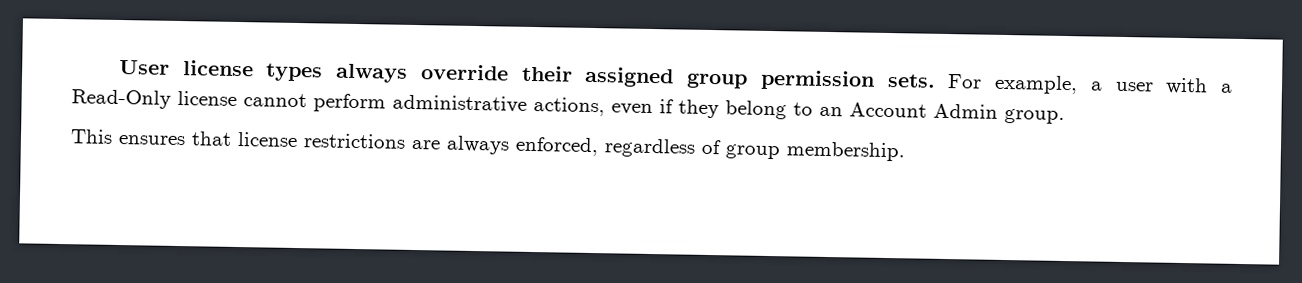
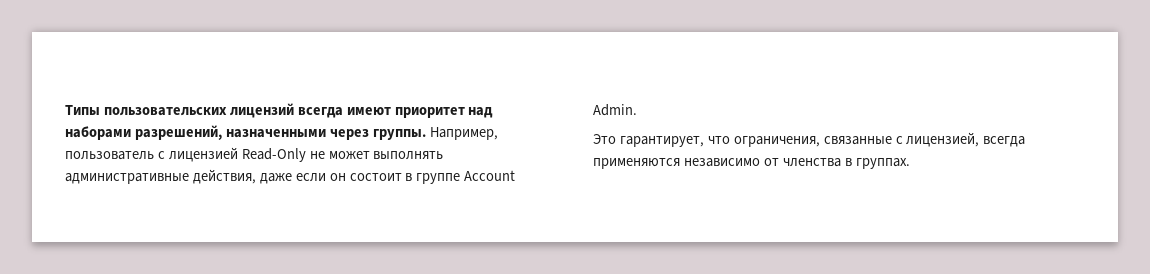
- User license types always override their assigned group permission sets. For example, a user with a Read-Only license cannot perform administrative actions, even if they belong to an Account Admin group.
- This ensures that license restrictions are always enforced, regardless of group membership.
+ Типы пользовательских лицензий всегда имеют приоритет над наборами разрешений, назначенными через группы. Например, пользователь с лицензией Read-Only не может выполнять административные действия, даже если он состоит в группе Account Admin.
+ Это гарантирует, что ограничения, связанные с лицензией, всегда применяются независимо от членства в группах.

